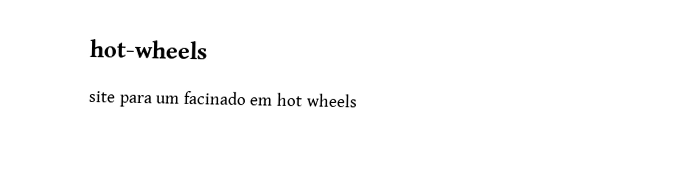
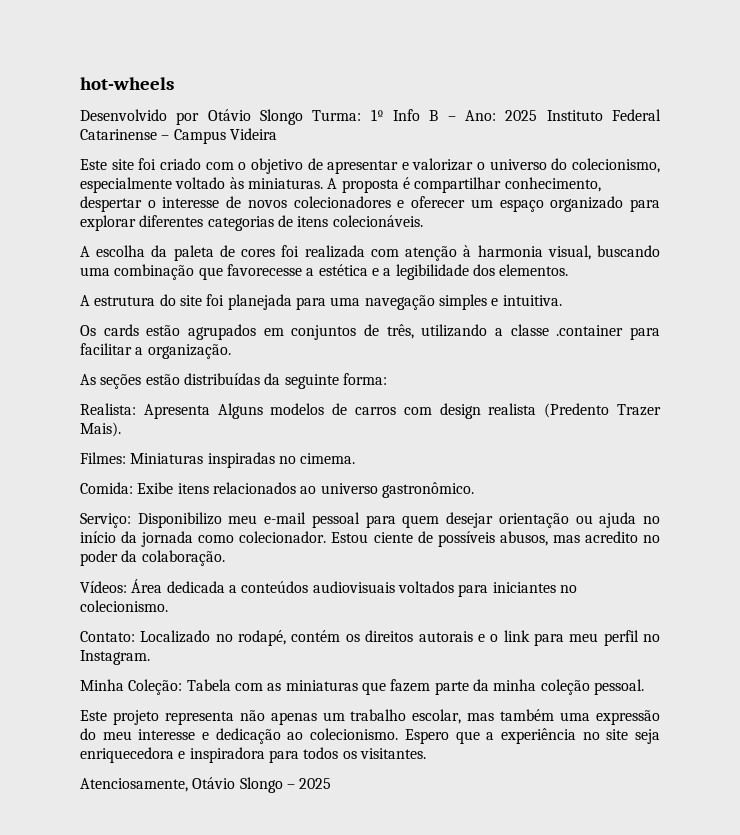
- site para um facinado em hot wheels
+ Desenvolvido por Otávio Slongo Turma: 1º Info B – Ano: 2025 Instituto Federal Catarinense – Campus Videira
+ Este site foi criado com o objetivo de apresentar e valorizar o universo do colecionismo, especialmente voltado às miniaturas. A proposta é compartilhar conhecimento, despertar o interesse de novos colecionadores e oferecer um espaço organizado para explorar diferentes categorias de itens colecionáveis.
+ A escolha da paleta de cores foi realizada com atenção à harmonia visual, buscando uma combinação que favorecesse a estética e a legibilidade dos elementos.
+ A estrutura do site foi planejada para uma navegação simples e intuitiva.
+ Os cards estão agrupados em conjuntos de três, utilizando a classe .container para facilitar a organização.
+ As seções estão distribuídas da seguinte forma:
+ Realista: Apresenta Alguns modelos de carros com design realista (Predento Trazer Mais).
+ Filmes: Miniaturas inspiradas no cimema.
+ Comida: Exibe itens relacionados ao universo gastronômico.
+ Serviço: Disponibilizo meu e-mail pessoal para quem desejar orientação ou ajuda no início da jornada como colecionador. Estou ciente de possíveis abusos, mas acredito no poder da colaboração.
+ Vídeos: Área dedicada a conteúdos audiovisuais voltados para iniciantes no colecionismo.
+ Contato: Localizado no rodapé, contém os direitos autorais e o link para meu perfil no Instagram.
+ Minha Coleção: Tabela com as miniaturas que fazem parte da minha coleção pessoal.
+ Este projeto representa não apenas um trabalho escolar, mas também uma expressão do meu interesse e dedicação ao colecionismo. Espero que a experiência no site seja enriquecedora e inspiradora para todos os visitantes.
+ Atenciosamente, Otávio Slongo – 2025

